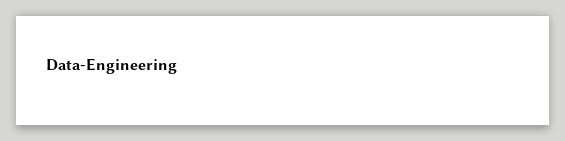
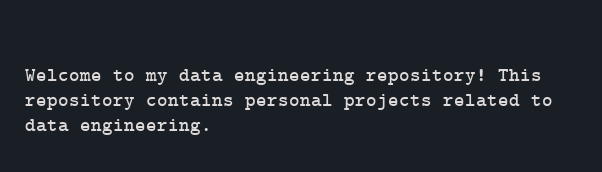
- Data-Engineering
+ Welcome to my data engineering repository! This repository contains personal projects related to data engineering.

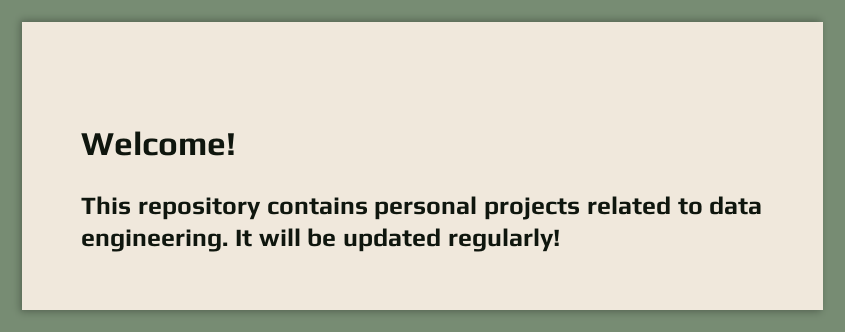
- Welcome to my data engineering repository! This repository contains personal projects related to data engineering.
+ Welcome!
+ This repository contains personal projects related to data engineering.
+ It will be updated regularly!

